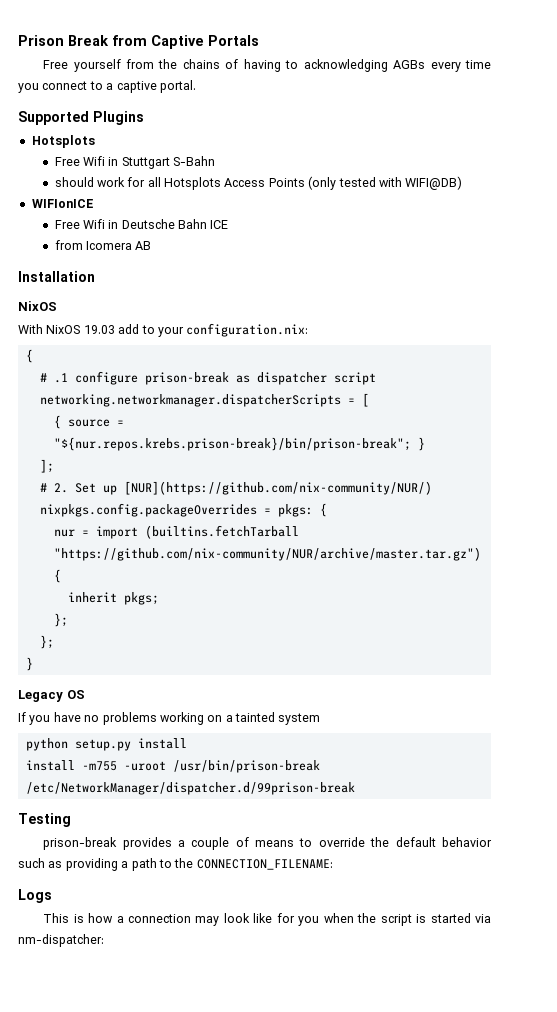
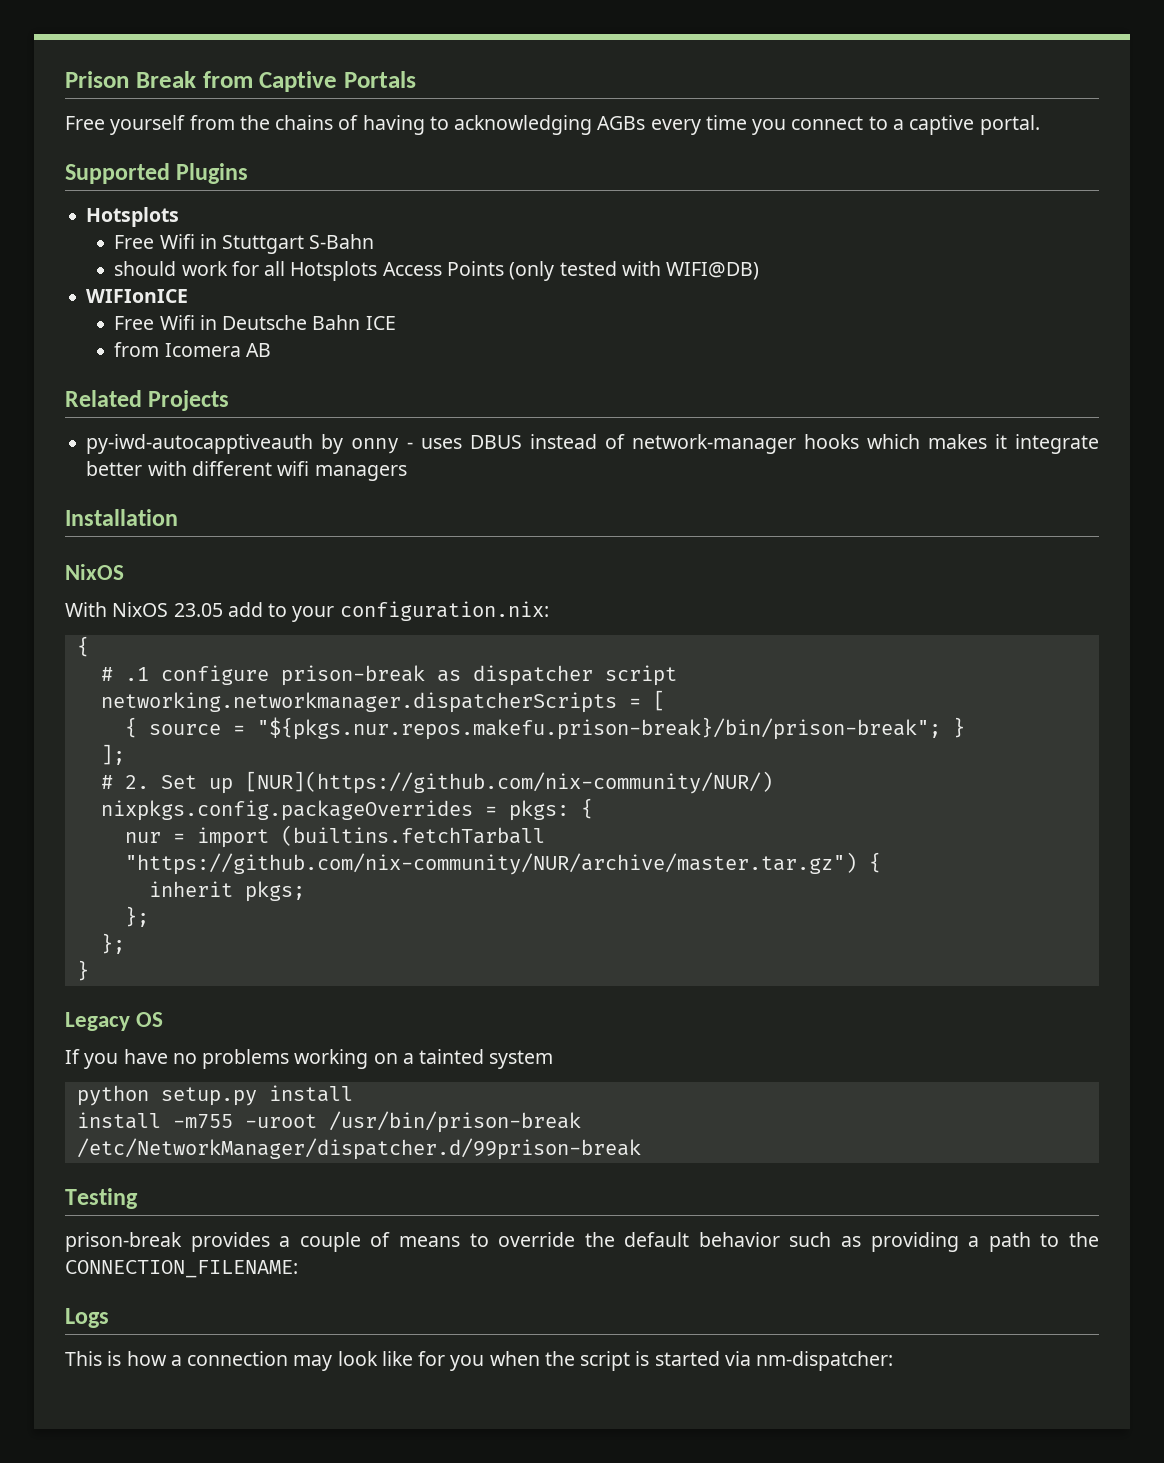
+ Related Projects
+ py-iwd-autocapptiveauth by onny - uses DBUS instead of network-manager hooks which makes it integrate better with different wifi managers
- With NixOS 19.03 add to your configuration.nix:
+ With NixOS 23.05 add to your configuration.nix:
- { source = "${nur.repos.krebs.prison-break}/bin/prison-break"; }
+ { source = "${pkgs.nur.repos.makefu.prison-break}/bin/prison-break"; }

